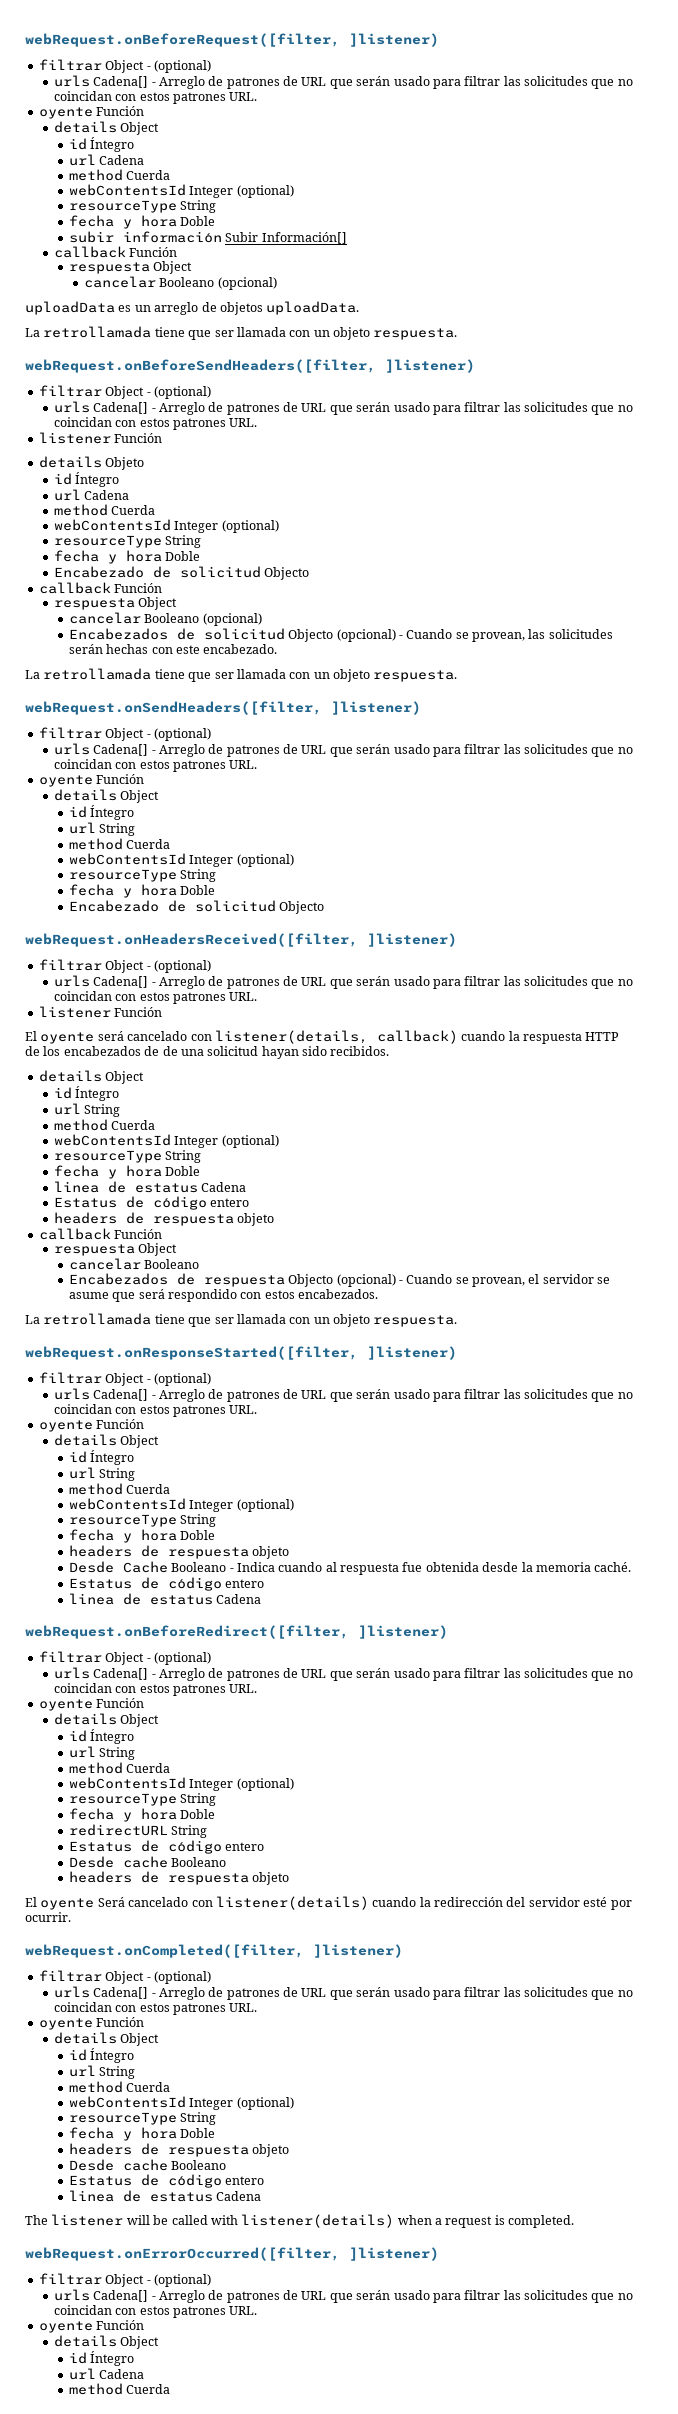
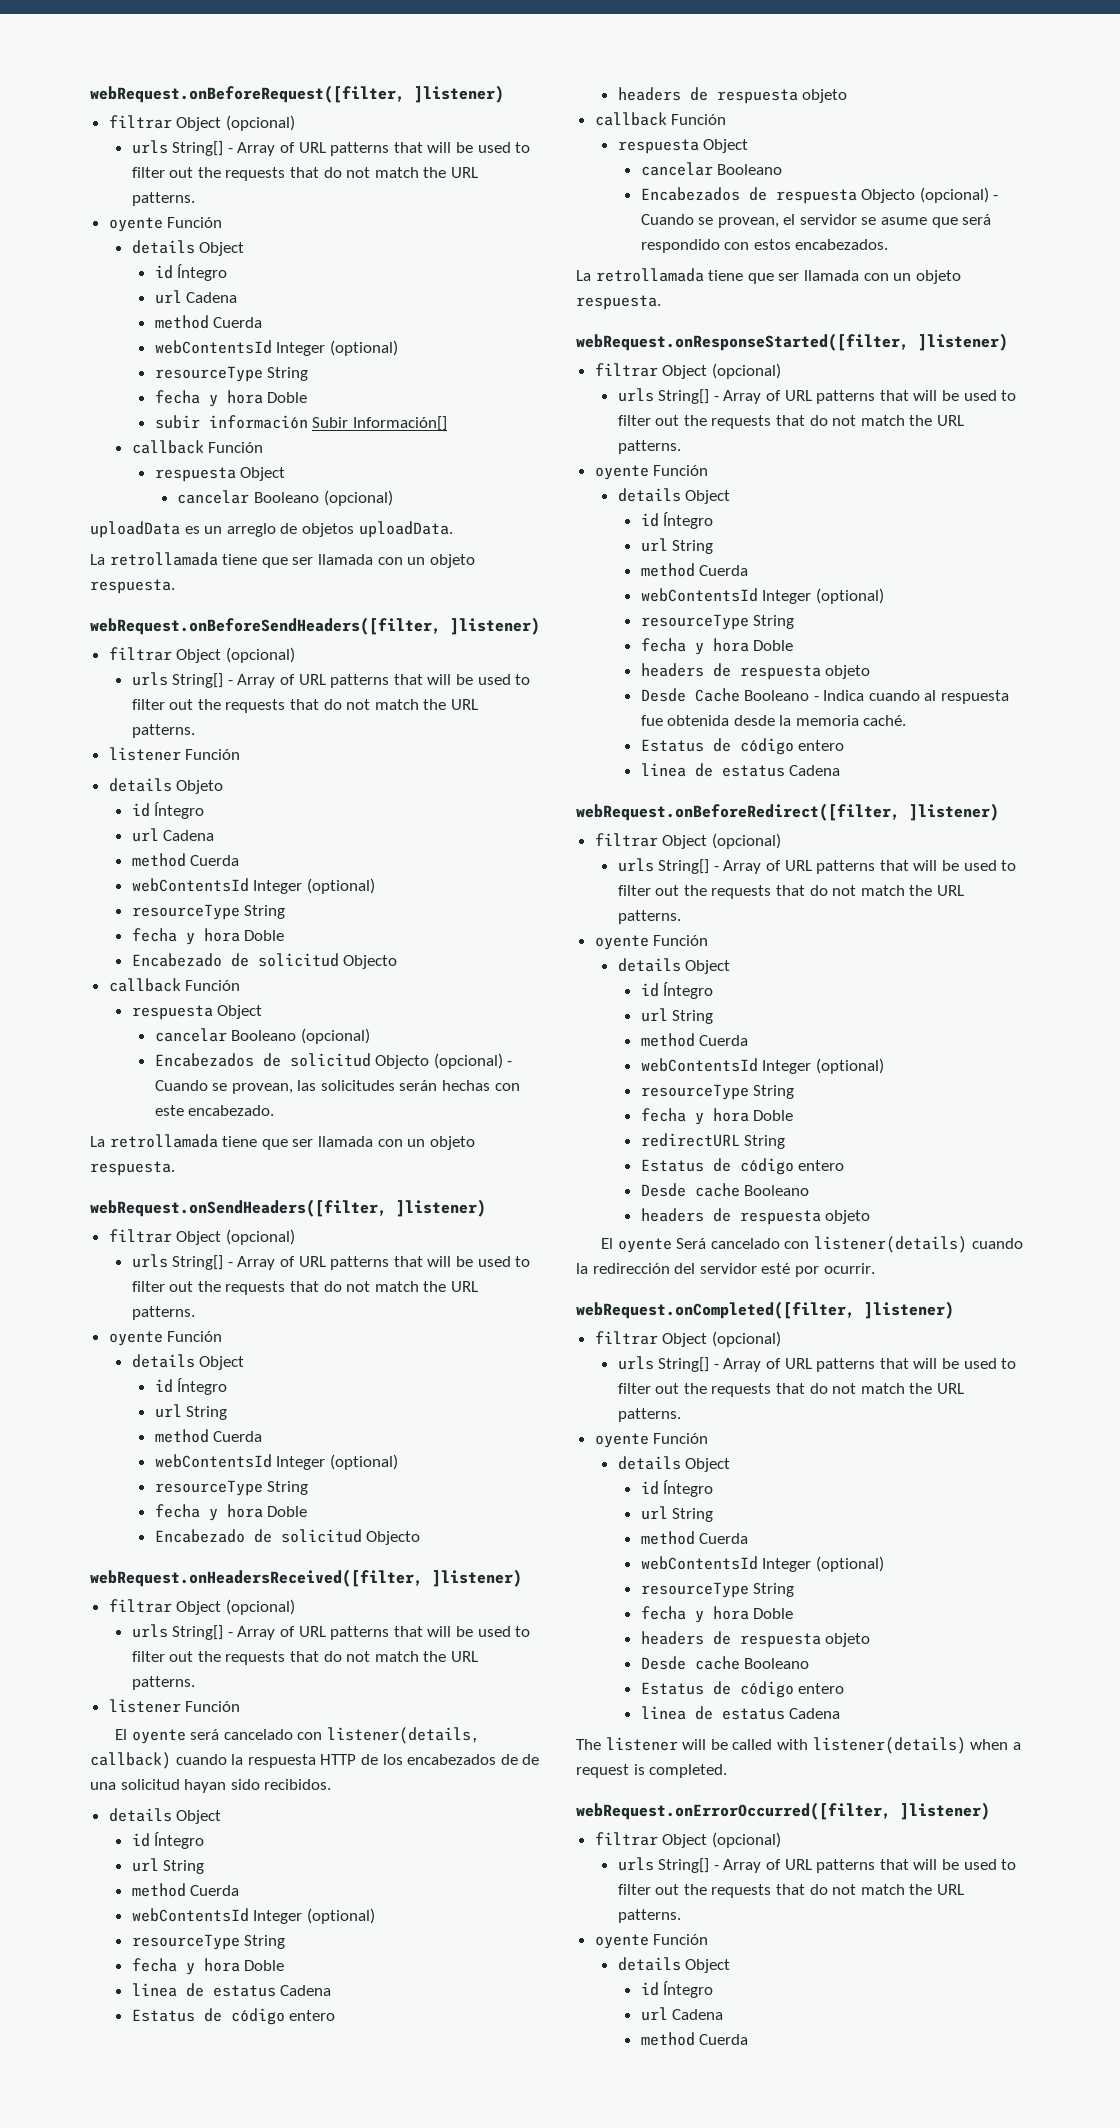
  webRequest.onBeforeRequest([filter, ]listener)
- filtrar Object - (optional)
- urls Cadena[] - Arreglo de patrones de URL que serán usado para filtrar las solicitudes que no coincidan con estos patrones URL.
+ filtrar Object (opcional)
+ urls String[] - Array of URL patterns that will be used to filter out the requests that do not match the URL patterns.
  webRequest.onBeforeSendHeaders([filter, ]listener)
- filtrar Object - (optional)
- urls Cadena[] - Arreglo de patrones de URL que serán usado para filtrar las solicitudes que no coincidan con estos patrones URL.
+ filtrar Object (opcional)
+ urls String[] - Array of URL patterns that will be used to filter out the requests that do not match the URL patterns.
  webRequest.onSendHeaders([filter, ]listener)
- filtrar Object - (optional)
- urls Cadena[] - Arreglo de patrones de URL que serán usado para filtrar las solicitudes que no coincidan con estos patrones URL.
+ filtrar Object (opcional)
+ urls String[] - Array of URL patterns that will be used to filter out the requests that do not match the URL patterns.
  webRequest.onHeadersReceived([filter, ]listener)
- filtrar Object - (optional)
- urls Cadena[] - Arreglo de patrones de URL que serán usado para filtrar las solicitudes que no coincidan con estos patrones URL.
+ filtrar Object (opcional)
+ urls String[] - Array of URL patterns that will be used to filter out the requests that do not match the URL patterns.
  webRequest.onResponseStarted([filter, ]listener)
- filtrar Object - (optional)
- urls Cadena[] - Arreglo de patrones de URL que serán usado para filtrar las solicitudes que no coincidan con estos patrones URL.
+ filtrar Object (opcional)
+ urls String[] - Array of URL patterns that will be used to filter out the requests that do not match the URL patterns.
  webRequest.onBeforeRedirect([filter, ]listener)
- filtrar Object - (optional)
- urls Cadena[] - Arreglo de patrones de URL que serán usado para filtrar las solicitudes que no coincidan con estos patrones URL.
+ filtrar Object (opcional)
+ urls String[] - Array of URL patterns that will be used to filter out the requests that do not match the URL patterns.
  webRequest.onCompleted([filter, ]listener)
- filtrar Object - (optional)
- urls Cadena[] - Arreglo de patrones de URL que serán usado para filtrar las solicitudes que no coincidan con estos patrones URL.
+ filtrar Object (opcional)
+ urls String[] - Array of URL patterns that will be used to filter out the requests that do not match the URL patterns.
  webRequest.onErrorOccurred([filter, ]listener)
- filtrar Object - (optional)
- urls Cadena[] - Arreglo de patrones de URL que serán usado para filtrar las solicitudes que no coincidan con estos patrones URL.
+ filtrar Object (opcional)
+ urls String[] - Array of URL patterns that will be used to filter out the requests that do not match the URL patterns.

